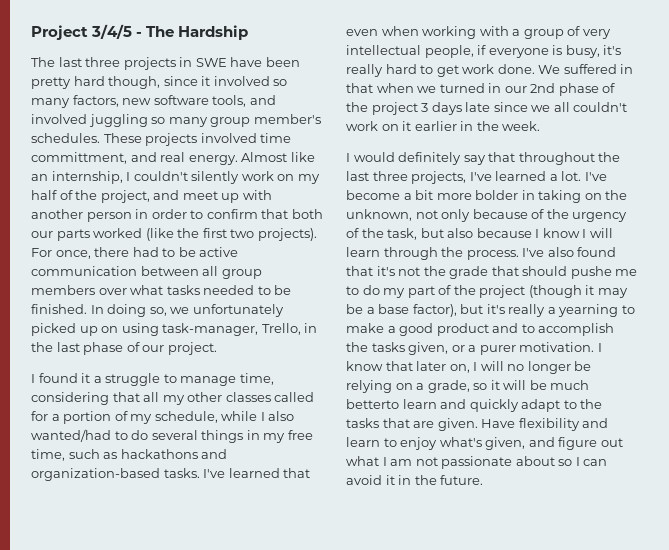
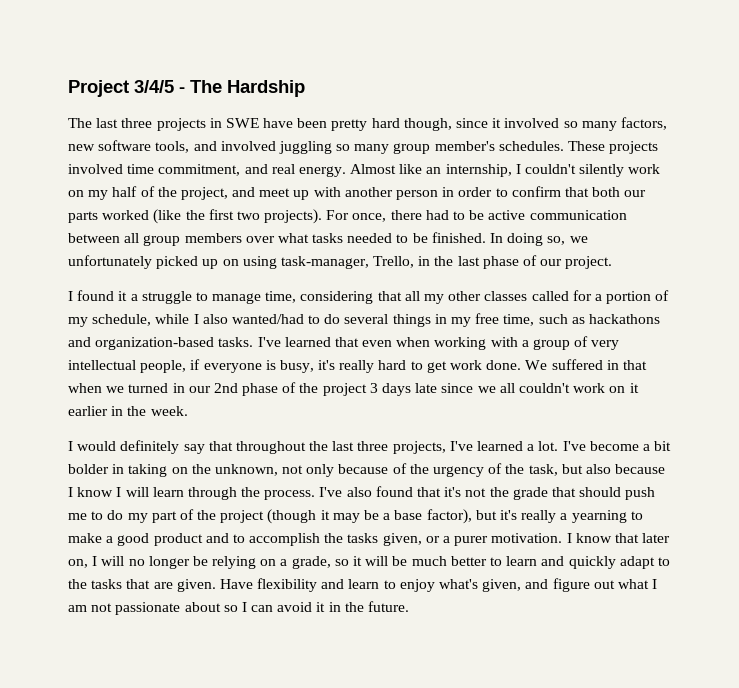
- These projects involved time committment, and real energy.
+ These projects involved time commitment, and real energy.
- I've become a bit more bolder in taking on the unknown, not only because of the urgency of the task, but also because I know I will learn through the process.
+ I've become a bit bolder in taking on the unknown, not only because of the urgency of the task, but also because I know I will learn through the process.
- I've also found that it's not the grade that should pushe me to do my part of the project (though it may be a base factor), but it's really a yearning to make a good product and to accomplish the tasks given, or a purer motivation.
+ I've also found that it's not the grade that should push me to do my part of the project (though it may be a base factor), but it's really a yearning to make a good product and to accomplish the tasks given, or a purer motivation.
- I know that later on, I will no longer be relying on a grade, so it will be much betterto learn and quickly adapt to the tasks that are given.
+ I know that later on, I will no longer be relying on a grade, so it will be much better to learn and quickly adapt to the tasks that are given.

